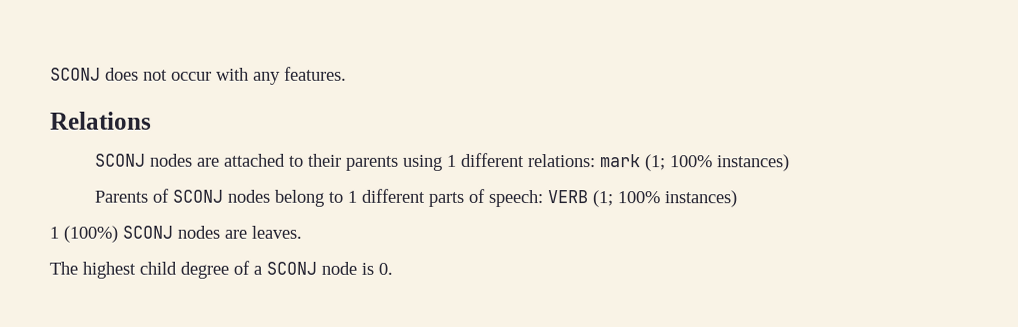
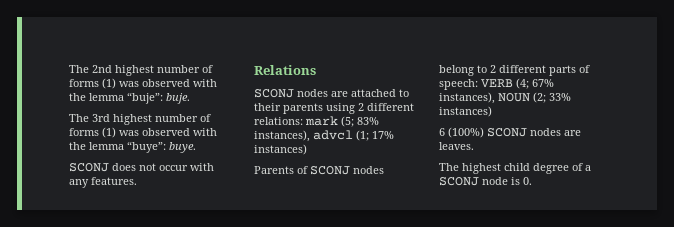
+ The 2nd highest number of forms (1) was observed with the lemma “buje”: buje.
+ The 3rd highest number of forms (1) was observed with the lemma “buye”: buye.
- SCONJ nodes are attached to their parents using 1 different relations: mark (1; 100% instances)
+ SCONJ nodes are attached to their parents using 2 different relations: mark (5; 83% instances), advcl (1; 17% instances)
- Parents of SCONJ nodes belong to 1 different parts of speech: VERB (1; 100% instances)
- 1 (100%) SCONJ nodes are leaves.
+ Parents of SCONJ nodes belong to 2 different parts of speech: VERB (4; 67% instances), NOUN (2; 33% instances)
+ 6 (100%) SCONJ nodes are leaves.

